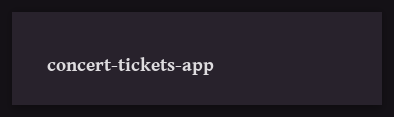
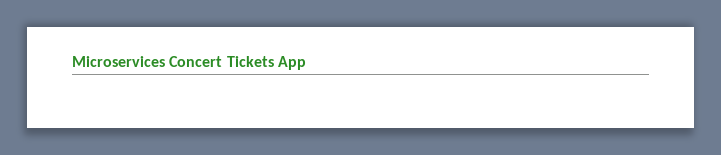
- concert-tickets-app
+ Microservices Concert Tickets App

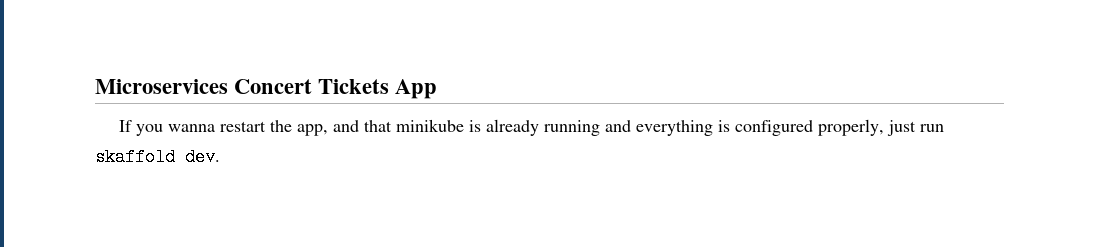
+ If you wanna restart the app, and that minikube is already running and everything is configured properly, just run skaffold dev.

